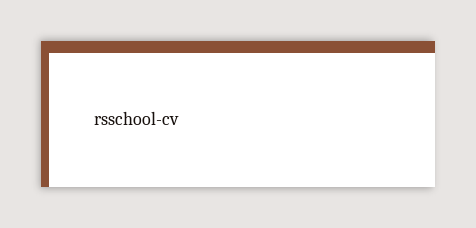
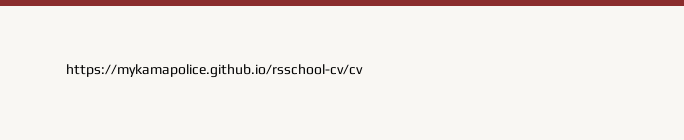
- rsschool-cv
+ https://mykamapolice.github.io/rsschool-cv/cv

